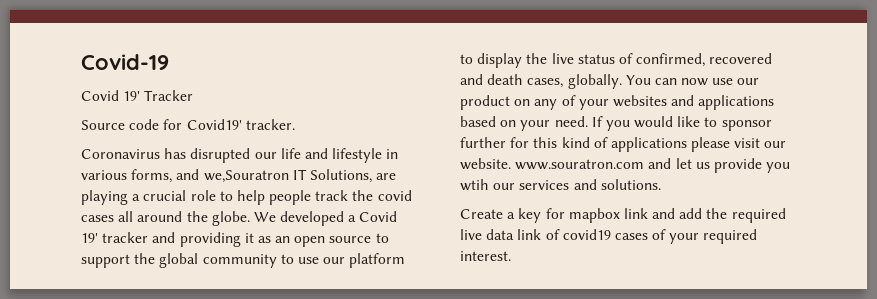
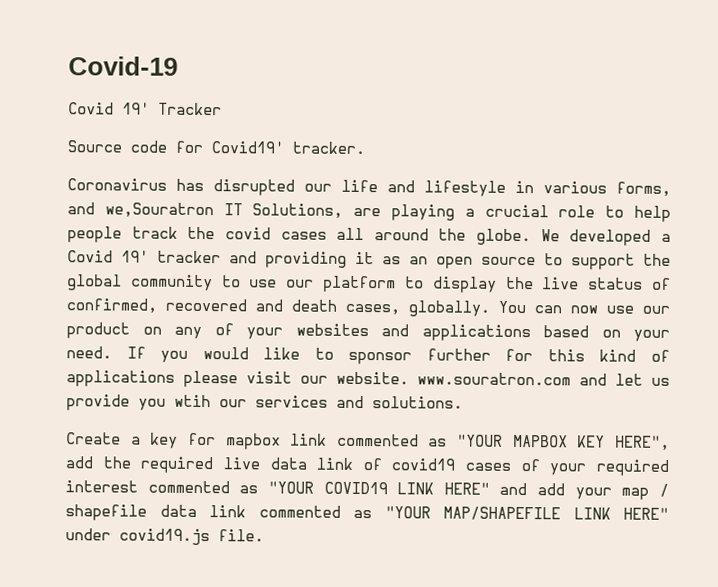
- Create a key for mapbox link and add the required live data link of covid19 cases of your required interest.
+ Create a key for mapbox link commented as "YOUR MAPBOX KEY HERE", add the required live data link of covid19 cases of your required interest commented as "YOUR COVID19 LINK HERE" and add your map / shapefile data link commented as "YOUR MAP/SHAPEFILE LINK HERE" under covid19.js file.

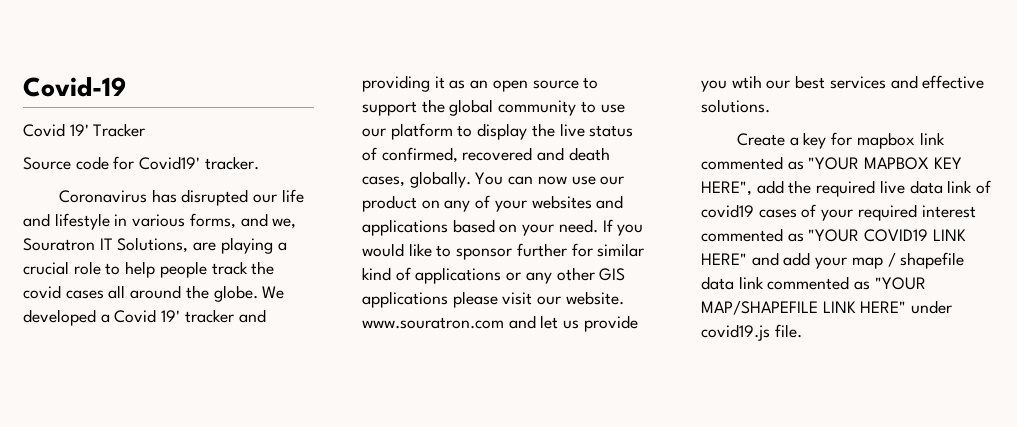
- Coronavirus has disrupted our life and lifestyle in various forms, and we,Souratron IT Solutions, are playing a crucial role to help people track the covid cases all around the globe.
+ Coronavirus has disrupted our life and lifestyle in various forms, and we, Souratron IT Solutions, are playing a crucial role to help people track the covid cases all around the globe.
- If you would like to sponsor further for this kind of applications please visit our website. www.souratron.com and let us provide you wtih our services and solutions.
+ If you would like to sponsor further for similar kind of applications or any other GIS applications please visit our website. www.souratron.com and let us provide you wtih our best services and effective solutions.

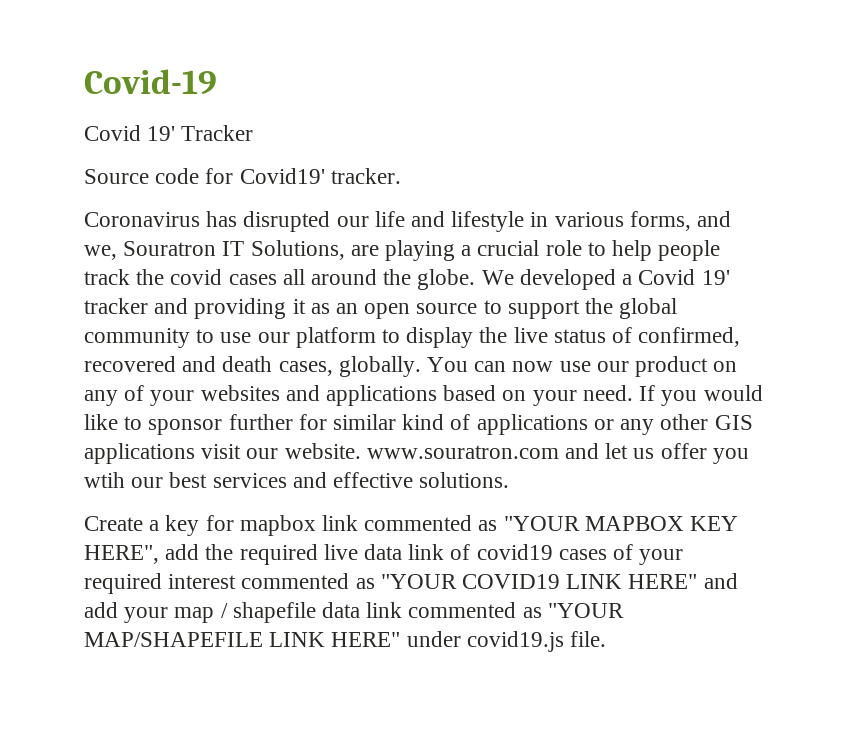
- If you would like to sponsor further for similar kind of applications or any other GIS applications please visit our website. www.souratron.com and let us provide you wtih our best services and effective solutions.
+ If you would like to sponsor further for similar kind of applications or any other GIS applications visit our website. www.souratron.com and let us offer you wtih our best services and effective solutions.

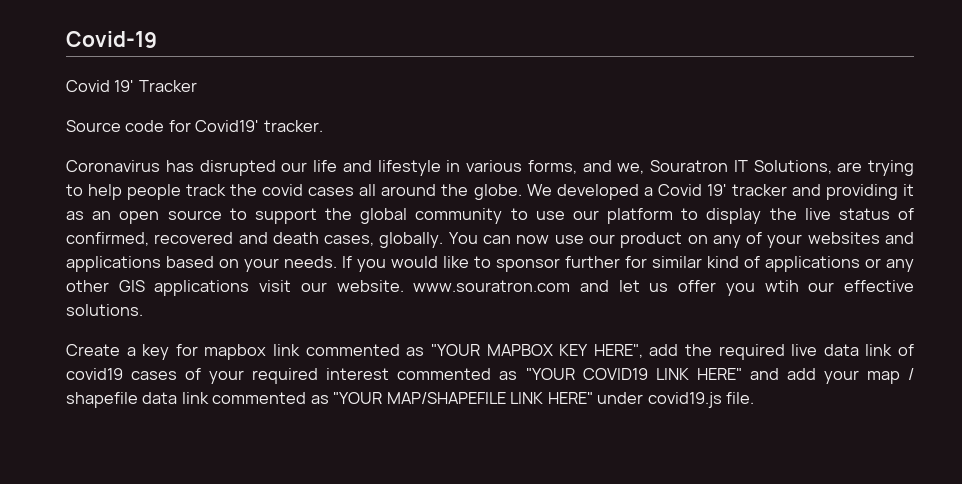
- Coronavirus has disrupted our life and lifestyle in various forms, and we, Souratron IT Solutions, are playing a crucial role to help people track the covid cases all around the globe.
+ Coronavirus has disrupted our life and lifestyle in various forms, and we, Souratron IT Solutions, are trying to help people track the covid cases all around the globe.
- You can now use our product on any of your websites and applications based on your need.
+ You can now use our product on any of your websites and applications based on your needs.
- If you would like to sponsor further for similar kind of applications or any other GIS applications visit our website. www.souratron.com and let us offer you wtih our best services and effective solutions.
+ If you would like to sponsor further for similar kind of applications or any other GIS applications visit our website. www.souratron.com and let us offer you wtih our effective solutions.

